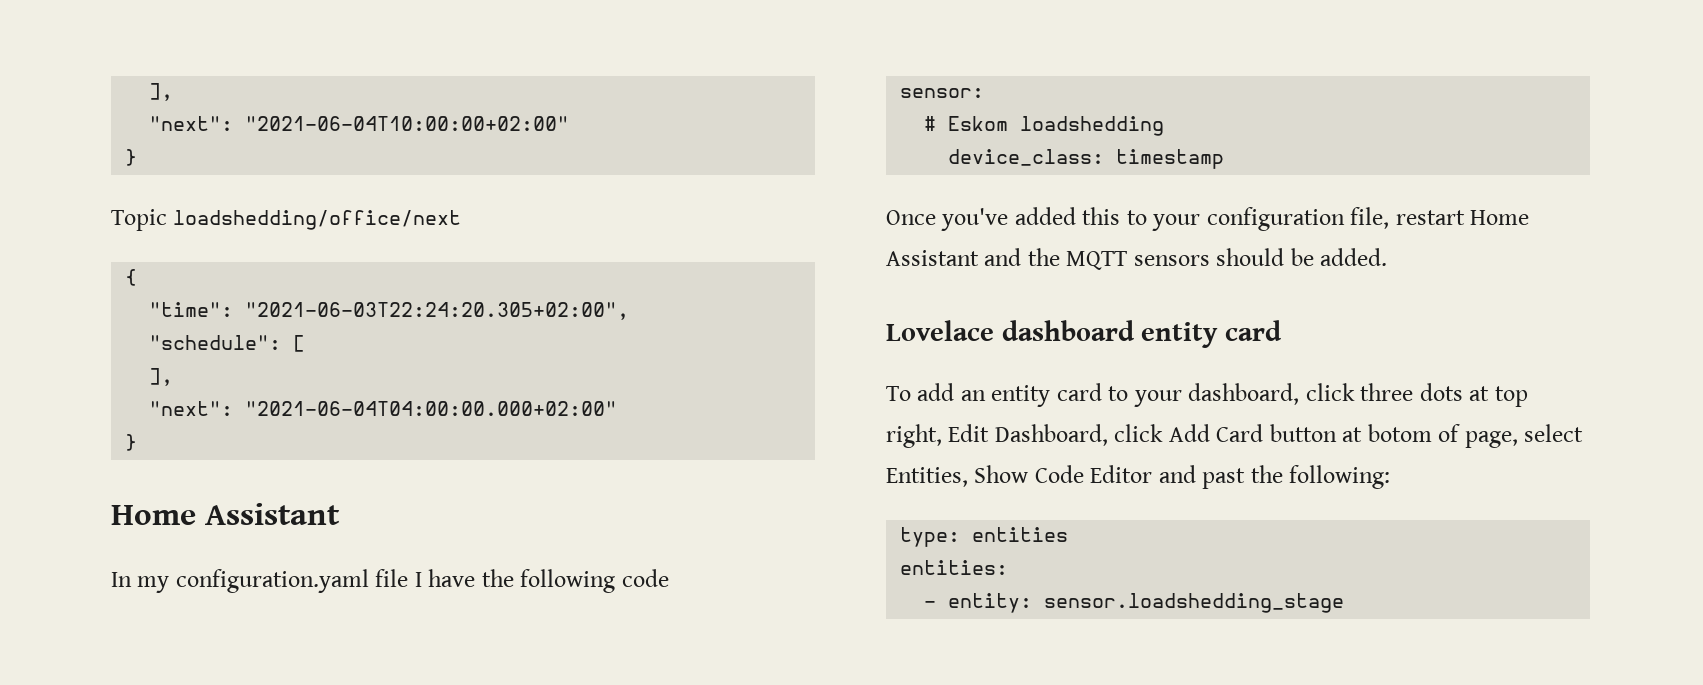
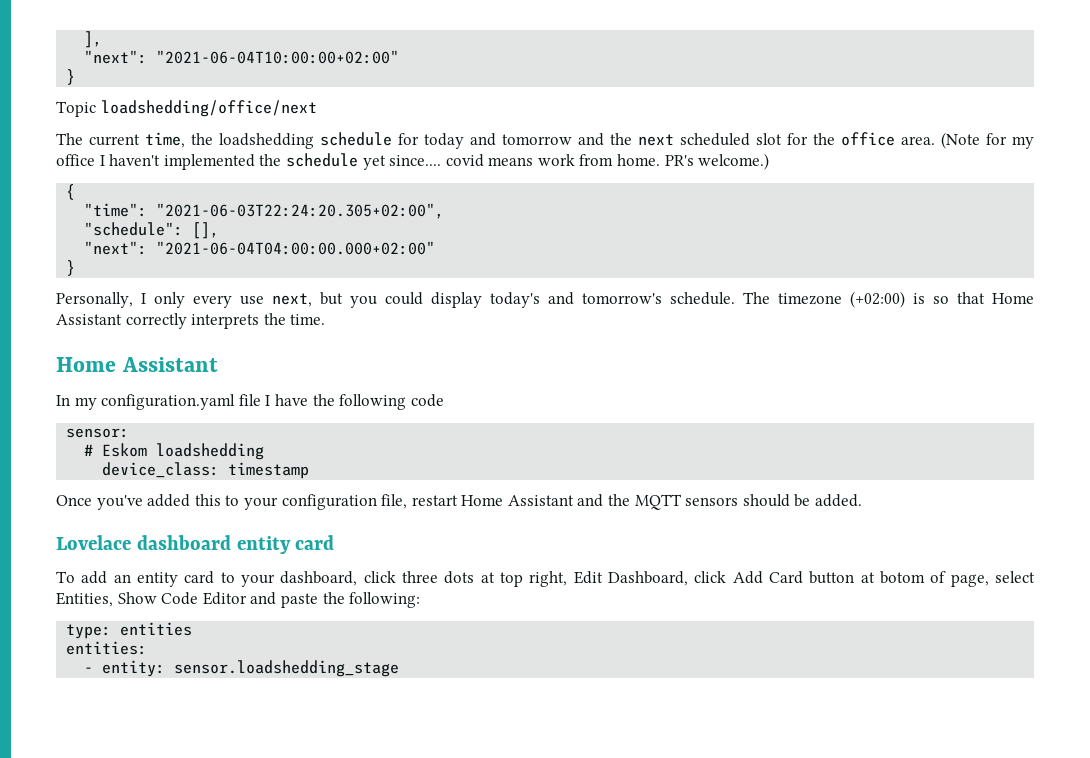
+ The current time, the loadshedding schedule for today and tomorrow and the next scheduled slot for the office area. (Note for my office I haven't implemented the schedule yet since.... covid means work from home. PR's welcome.)
- "schedule": [
- ],
+ "schedule": [],
+ Personally, I only every use next, but you could display today's and tomorrow's schedule. The timezone (+02:00) is so that Home Assistant correctly interprets the time.
- To add an entity card to your dashboard, click three dots at top right, Edit Dashboard, click Add Card button at botom of page, select Entities, Show Code Editor and past the following:
+ To add an entity card to your dashboard, click three dots at top right, Edit Dashboard, click Add Card button at botom of page, select Entities, Show Code Editor and paste the following:

